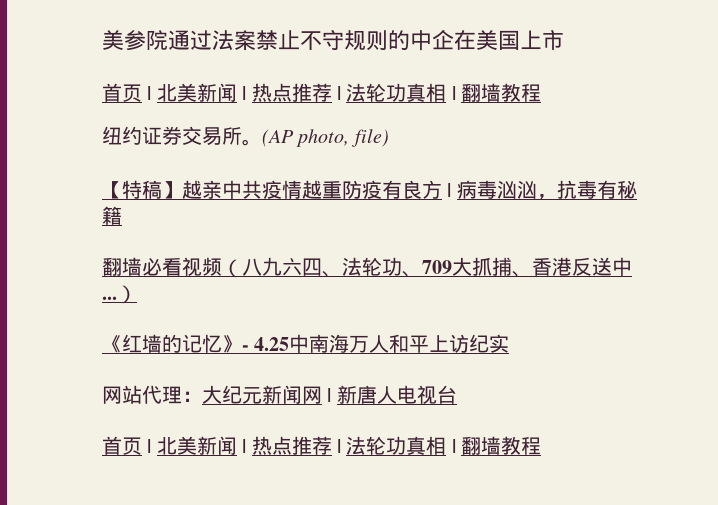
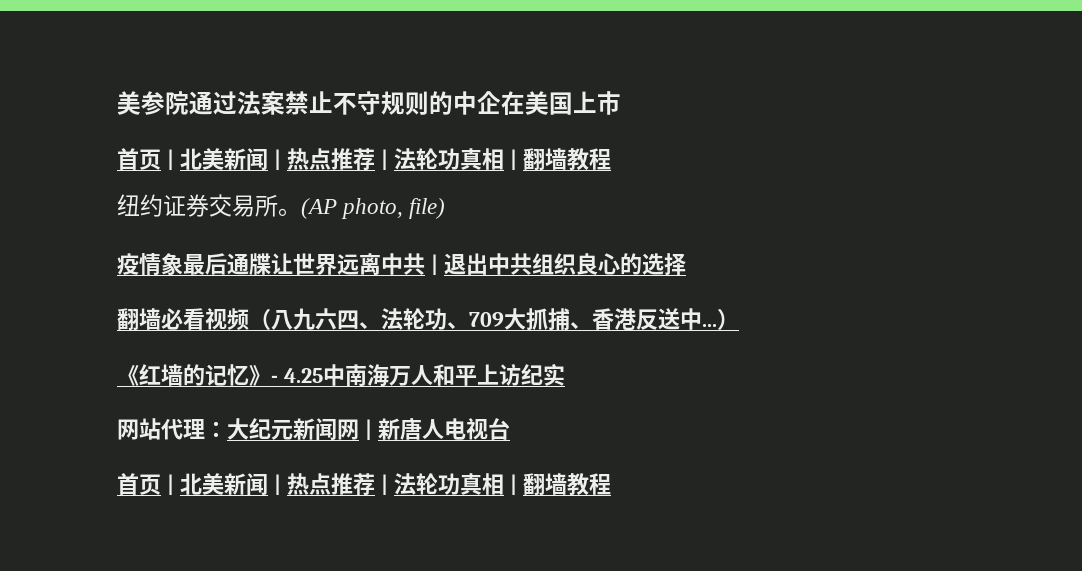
- 【特稿】越亲中共疫情越重防疫有良方 | 病毒汹汹，抗毒有秘籍
+ 疫情象最后通牒让世界远离中共 | 退出中共组织良心的选择

